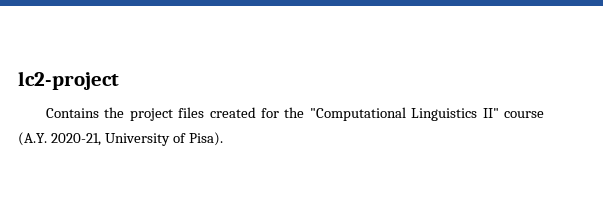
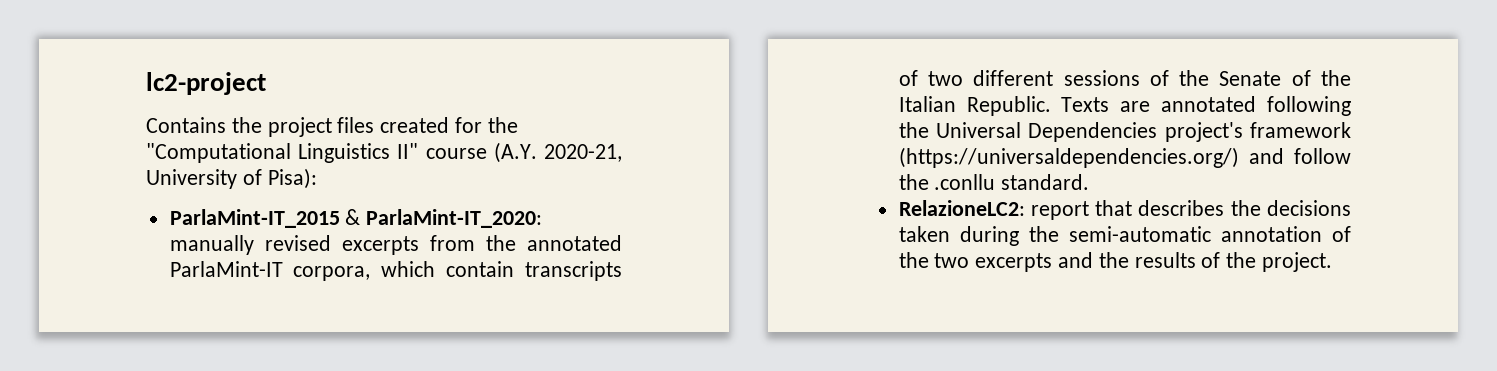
- Contains the project files created for the "Computational Linguistics II" course (A.Y. 2020-21, University of Pisa).
+ Contains the project files created for the "Computational Linguistics II" course (A.Y. 2020-21, University of Pisa):
+ ParlaMint-IT_2015 & ParlaMint-IT_2020: manually revised excerpts from the annotated ParlaMint-IT corpora, which contain transcripts of two different sessions of the Senate of the Italian Republic. Texts are annotated following the Universal Dependencies project's framework (https://universaldependencies.org/) and follow the .conllu standard.
+ RelazioneLC2: report that describes the decisions taken during the semi-automatic annotation of the two excerpts and the results of the project.

